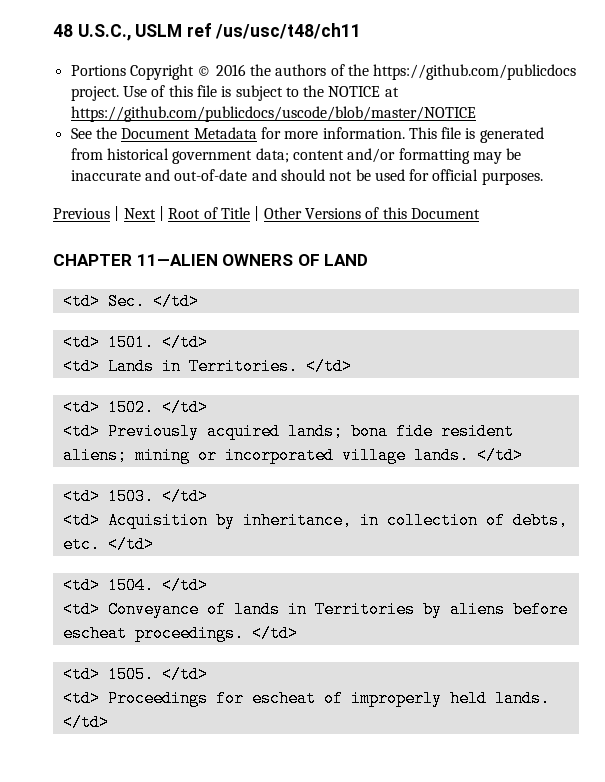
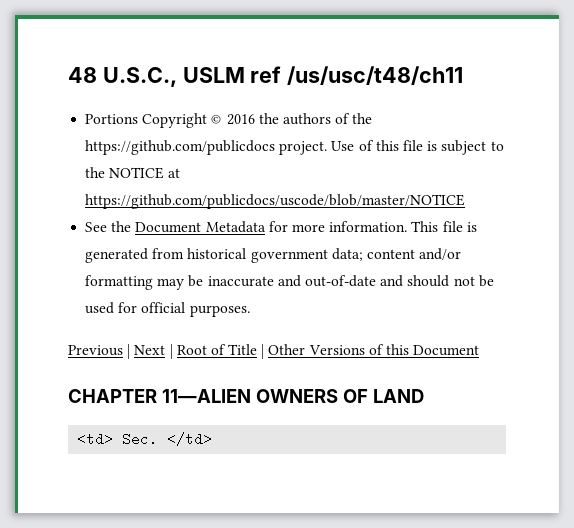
- <td> 1501. </td>
- <td> Lands in Territories. </td>
- <td> 1502. </td>
- <td> Previously acquired lands; bona fide resident aliens; mining or incorporated village lands. </td>
- <td> 1503. </td>
- <td> Acquisition by inheritance, in collection of debts, etc. </td>
- <td> 1504. </td>
- <td> Conveyance of lands in Territories by aliens before escheat proceedings. </td>
- <td> 1505. </td>
- <td> Proceedings for escheat of improperly held lands. </td>

